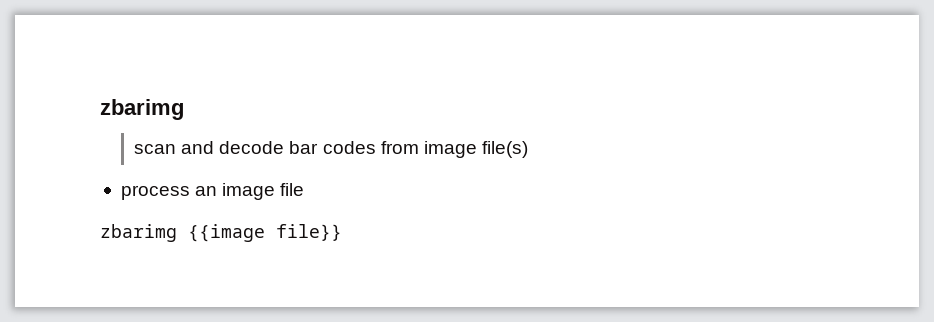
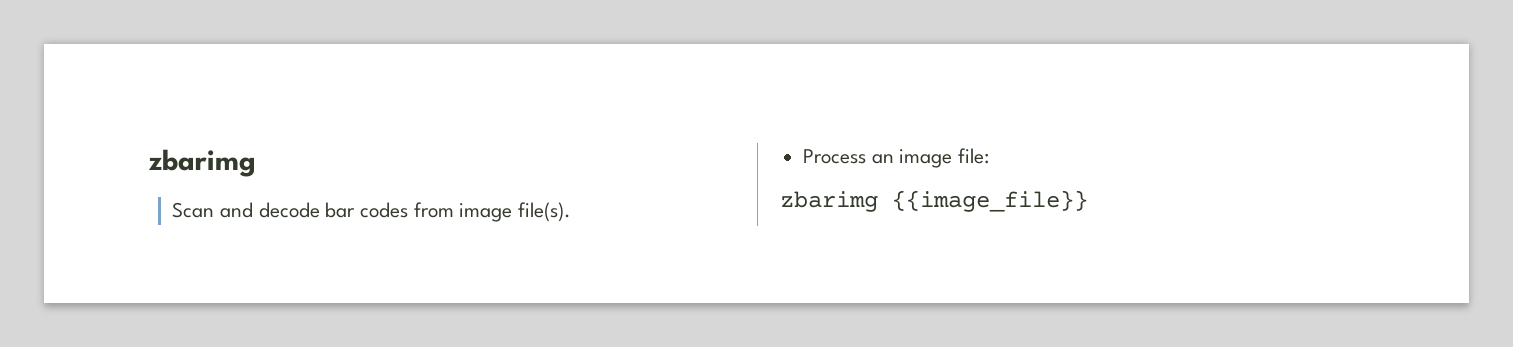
- scan and decode bar codes from image file(s)
- process an image file
- zbarimg {{image file}}
+ Scan and decode bar codes from image file(s).
+ Process an image file:
+ zbarimg {{image_file}}

